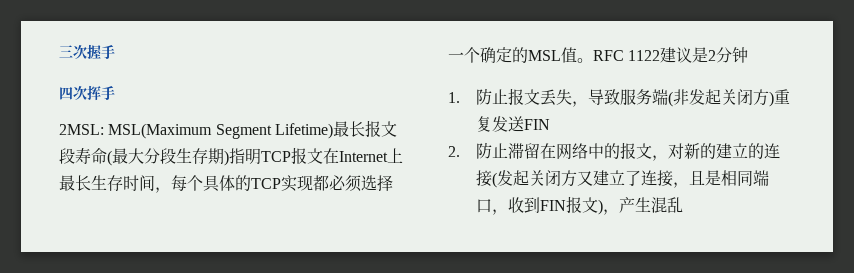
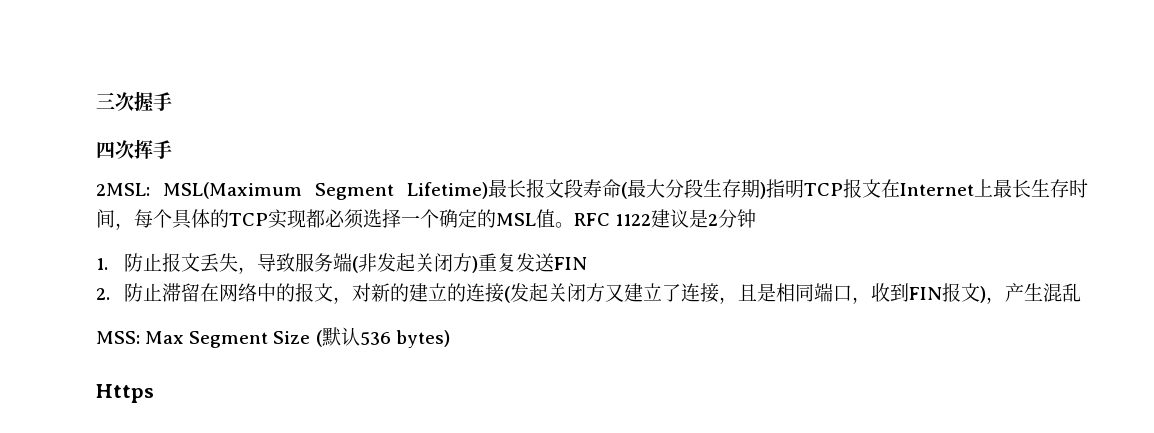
+ MSS: Max Segment Size (默认536 bytes)
+ Https

